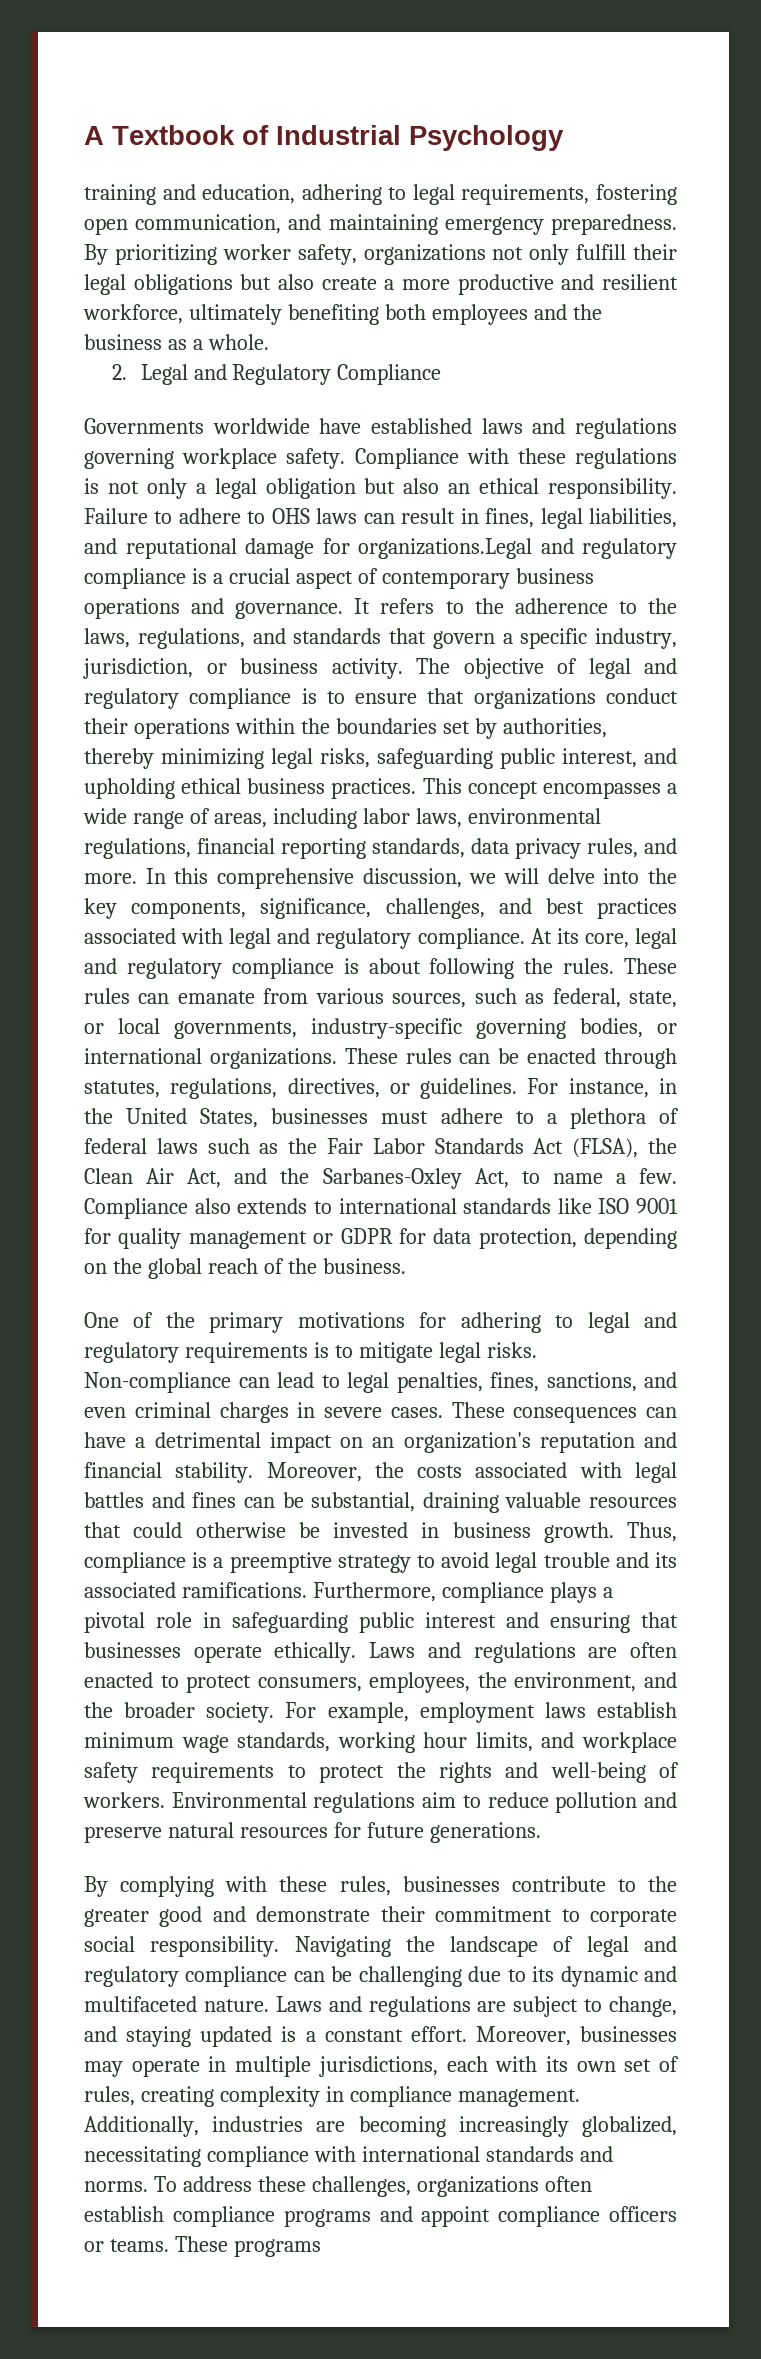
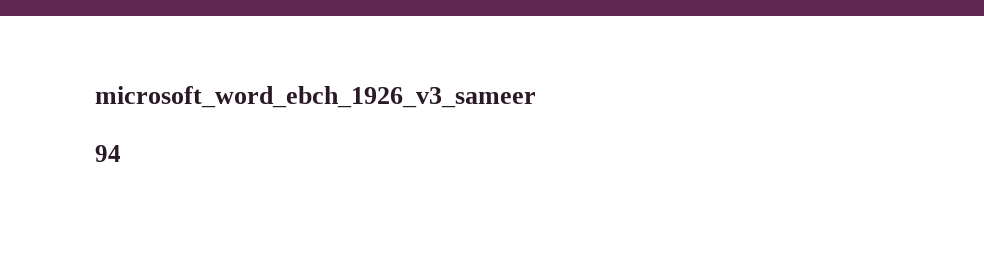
- A Textbook of Industrial Psychology
- training and education, adhering to legal requirements, fostering open communication, and maintaining emergency preparedness. By prioritizing worker safety, organizations not only fulfill their legal obligations but also create a more productive and resilient workforce, ultimately benefiting both employees and the business as a whole.
- 2. Legal and Regulatory Compliance
- Governments worldwide have established laws and regulations governing workplace safety. Compliance with these regulations is not only a legal obligation but also an ethical responsibility. Failure to adhere to OHS laws can result in fines, legal liabilities, and reputational damage for organizations.Legal and regulatory compliance is a crucial aspect of contemporary business operations and governance. It refers to the adherence to the laws, regulations, and standards that govern a specific industry, jurisdiction, or business activity. The objective of legal and regulatory compliance is to ensure that organizations conduct their operations within the boundaries set by authorities, thereby minimizing legal risks, safeguarding public interest, and upholding ethical business practices. This concept encompasses a wide range of areas, including labor laws, environmental regulations, financial reporting standards, data privacy rules, and more. In this comprehensive discussion, we will delve into the key components, significance, challenges, and best practices associated with legal and regulatory compliance. At its core, legal and regulatory compliance is about following the rules. These rules can emanate from various sources, such as federal, state, or local governments, industry-specific governing bodies, or international organizations. These rules can be enacted through statutes, regulations, directives, or guidelines. For instance, in the United States, businesses must adhere to a plethora of federal laws such as the Fair Labor Standards Act (FLSA), the Clean Air Act, and the Sarbanes-Oxley Act, to name a few. Compliance also extends to international standards like ISO 9001 for quality management or GDPR for data protection, depending on the global reach of the business.
- One of the primary motivations for adhering to legal and regulatory requirements is to mitigate legal risks. Non-compliance can lead to legal penalties, fines, sanctions, and even criminal charges in severe cases. These consequences can have a detrimental impact on an organization's reputation and financial stability. Moreover, the costs associated with legal battles and fines can be substantial, draining valuable resources that could otherwise be invested in business growth. Thus, compliance is a preemptive strategy to avoid legal trouble and its associated ramifications. Furthermore, compliance plays a pivotal role in safeguarding public interest and ensuring that businesses operate ethically. Laws and regulations are often enacted to protect consumers, employees, the environment, and the broader society. For example, employment laws establish minimum wage standards, working hour limits, and workplace safety requirements to protect the rights and well-being of workers. Environmental regulations aim to reduce pollution and preserve natural resources for future generations.
- By complying with these rules, businesses contribute to the greater good and demonstrate their commitment to corporate social responsibility. Navigating the landscape of legal and regulatory compliance can be challenging due to its dynamic and multifaceted nature. Laws and regulations are subject to change, and staying updated is a constant effort. Moreover, businesses may operate in multiple jurisdictions, each with its own set of rules, creating complexity in compliance management. Additionally, industries are becoming increasingly globalized, necessitating compliance with international standards and norms. To address these challenges, organizations often establish compliance programs and appoint compliance officers or teams. These programs
+ microsoft_word_ebch_1926_v3_sameer
+ 94

